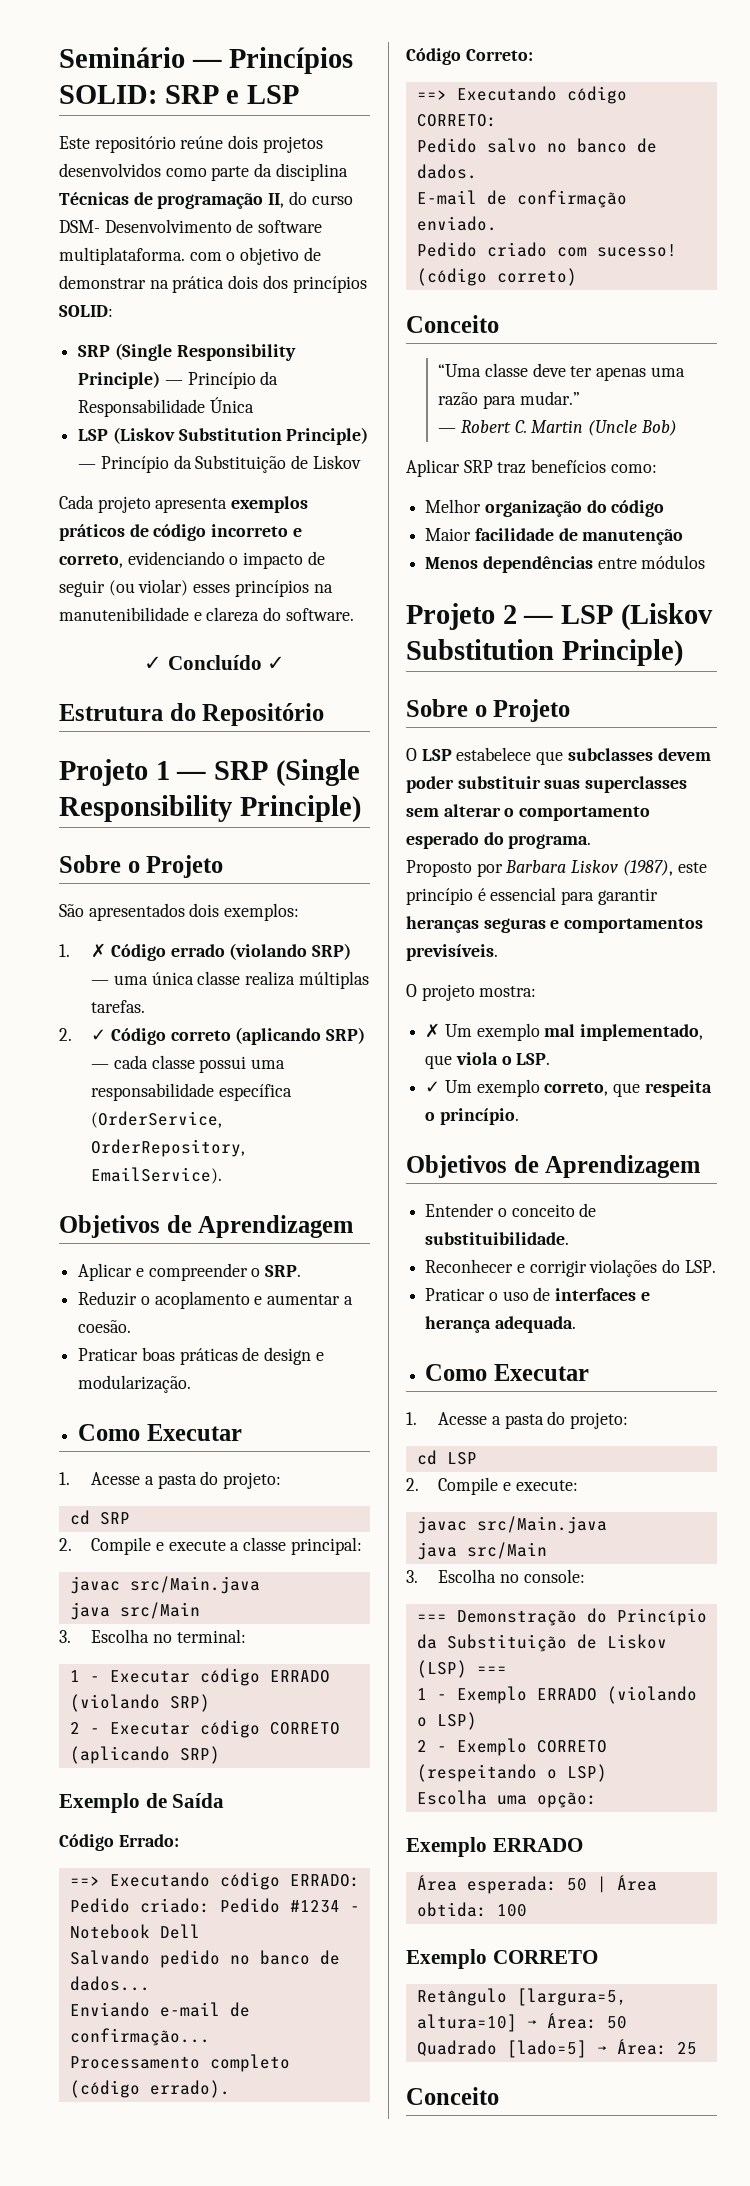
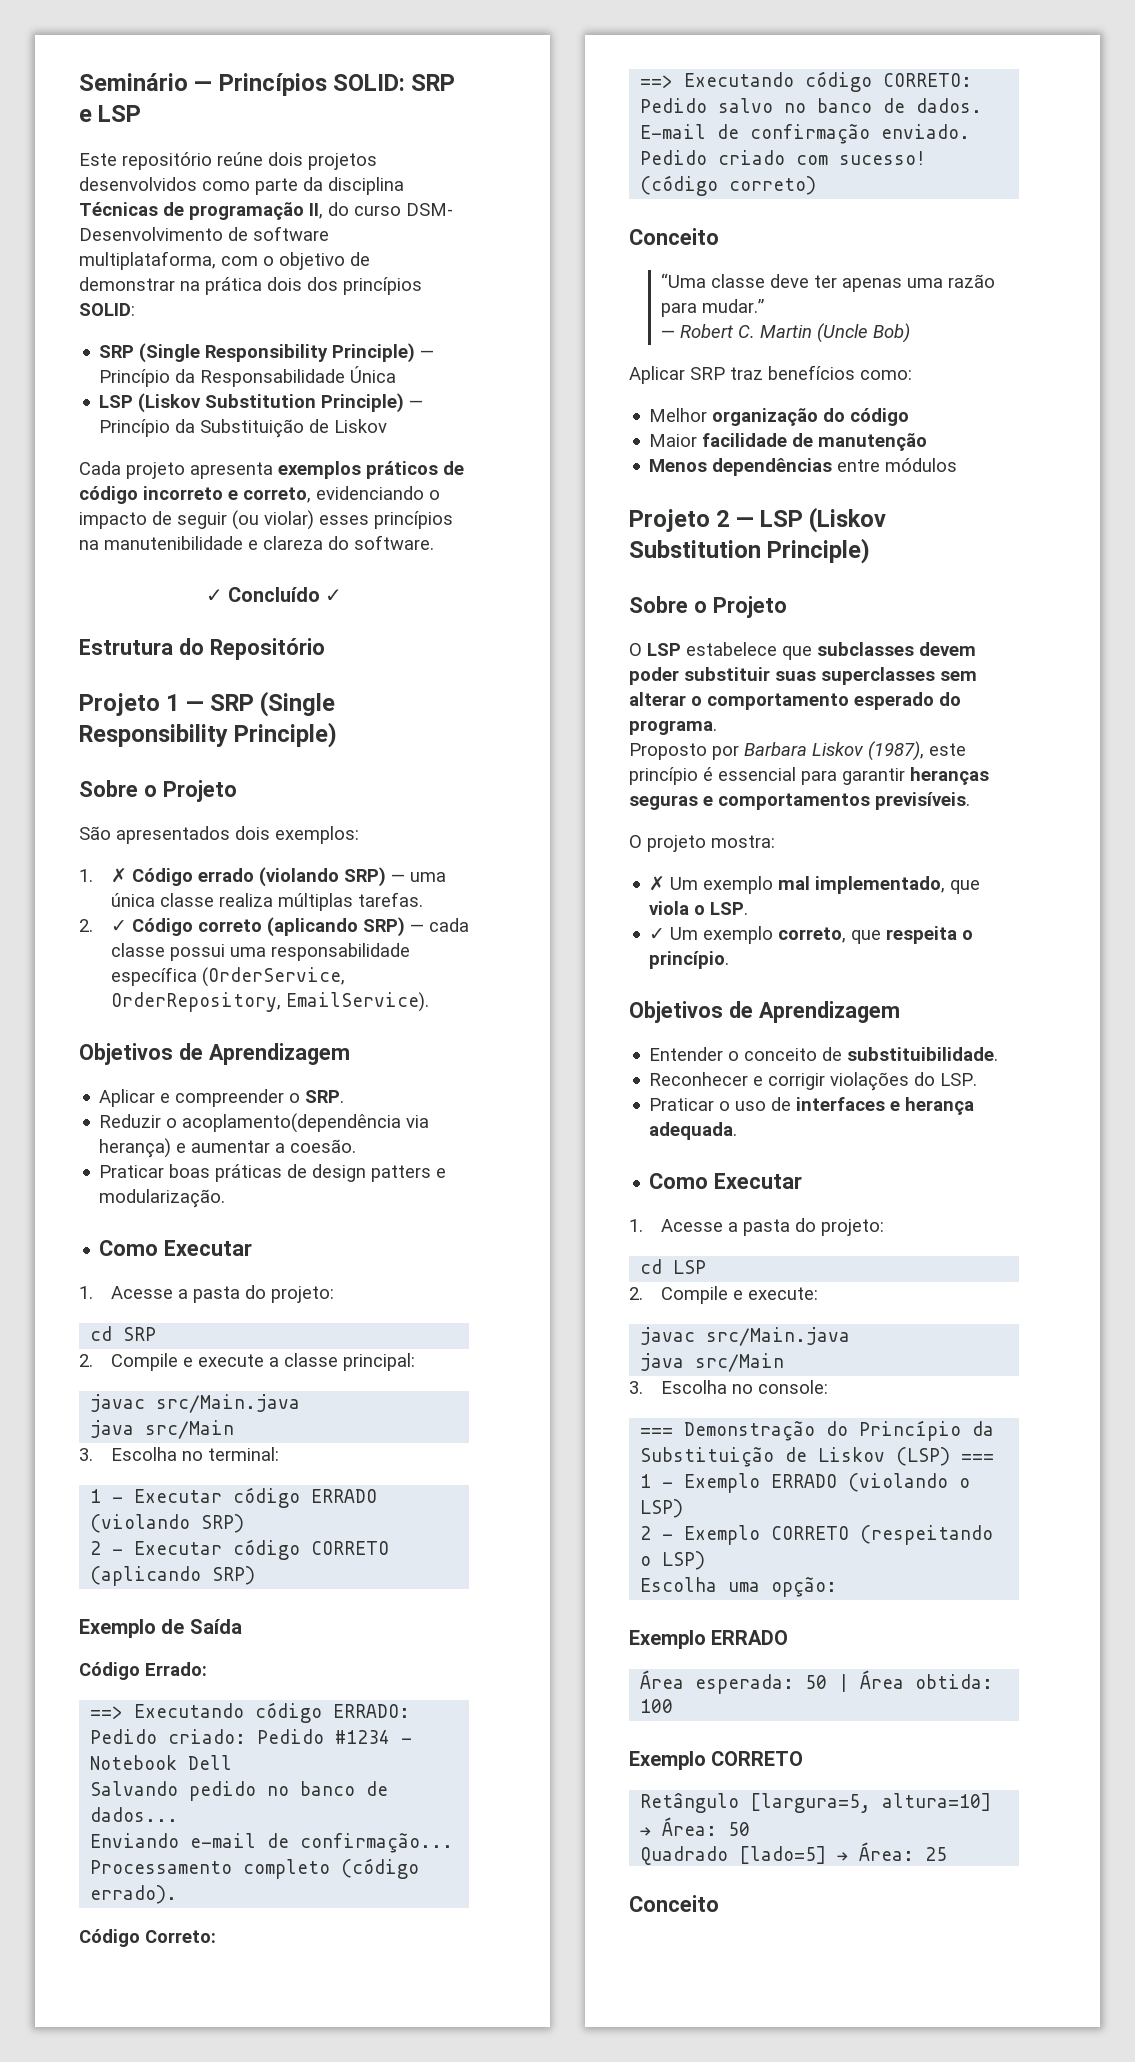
- Este repositório reúne dois projetos desenvolvidos como parte da disciplina Técnicas de programação II, do curso DSM- Desenvolvimento de software multiplataforma. com o objetivo de demonstrar na prática dois dos princípios SOLID:
+ Este repositório reúne dois projetos desenvolvidos como parte da disciplina Técnicas de programação II, do curso DSM- Desenvolvimento de software multiplataforma, com o objetivo de demonstrar na prática dois dos princípios SOLID:
- Reduzir o acoplamento e aumentar a coesão.
+ Reduzir o acoplamento(dependência via herança) e aumentar a coesão.
- Praticar boas práticas de design e modularização.
+ Praticar boas práticas de design patters e modularização.

